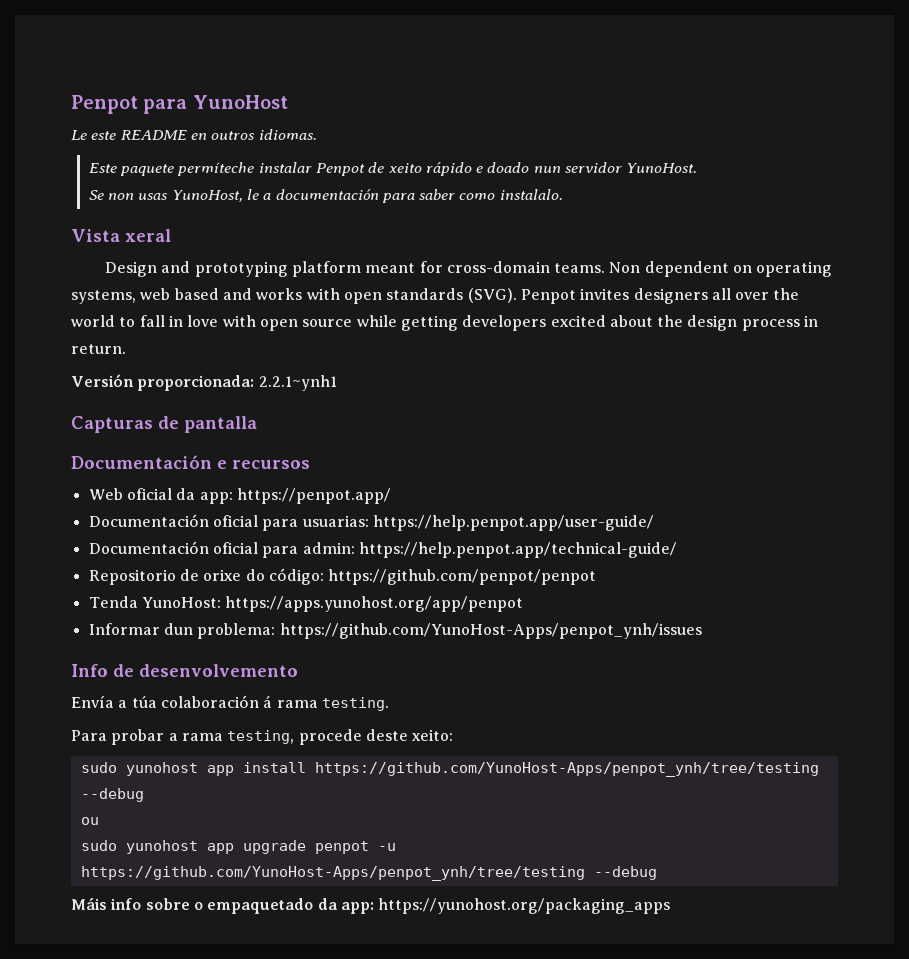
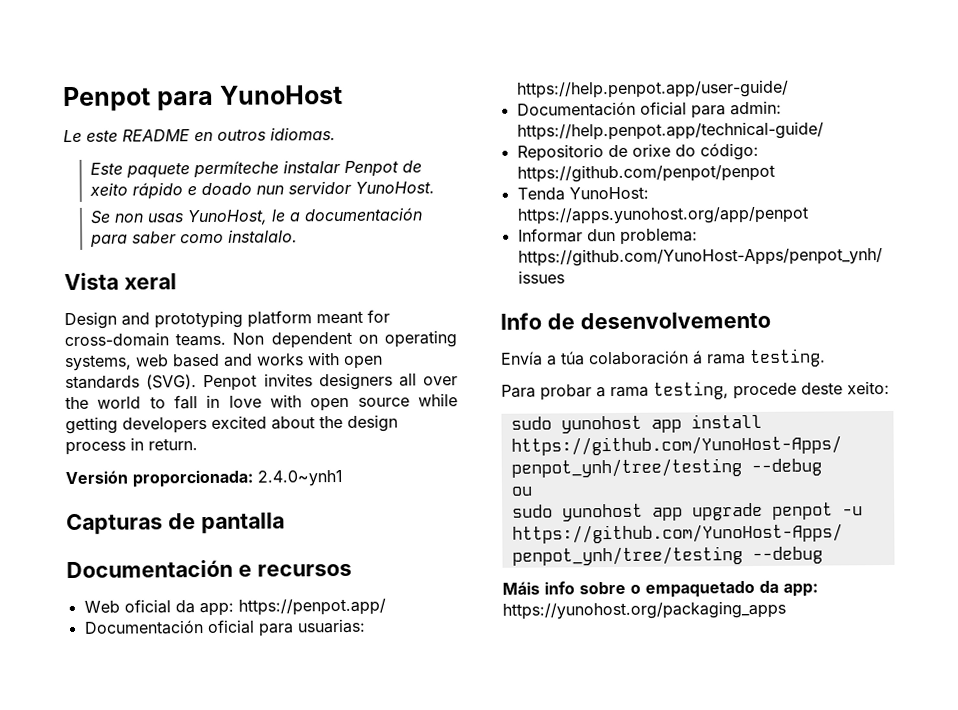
- Versión proporcionada: 2.2.1~ynh1
+ Versión proporcionada: 2.4.0~ynh1

